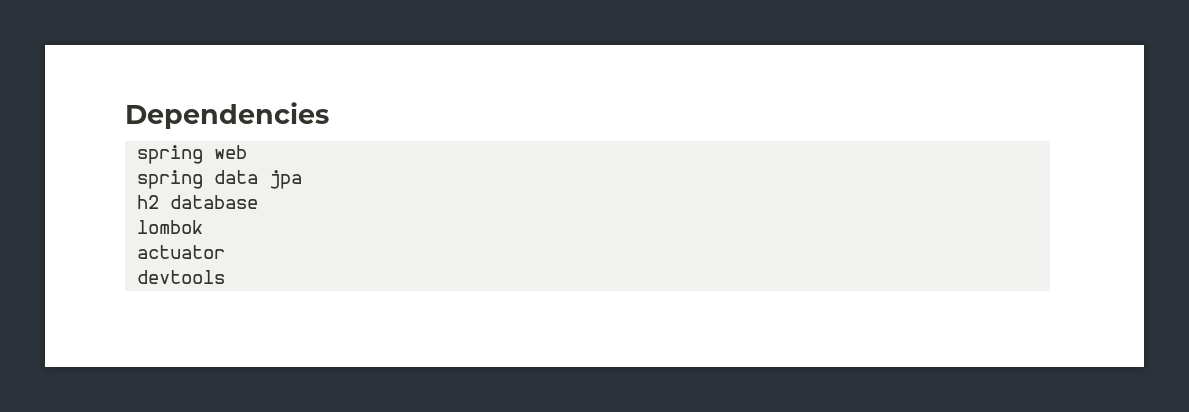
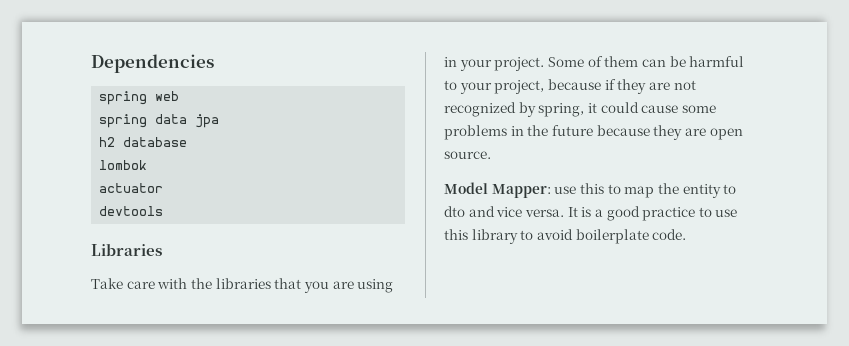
+ Libraries
+ Take care with the libraries that you are using in your project. Some of them can be harmful to your project, because if they are not recognized by spring, it could cause some problems in the future because they are open source.
+ Model Mapper: use this to map the entity to dto and vice versa. It is a good practice to use this library to avoid boilerplate code.

